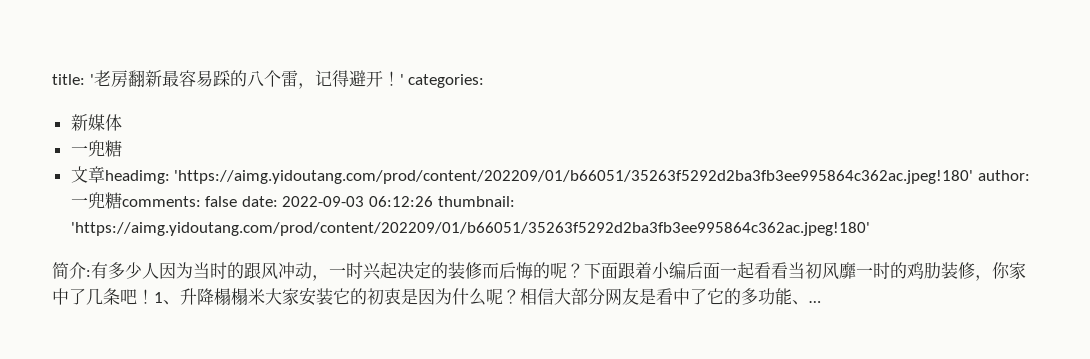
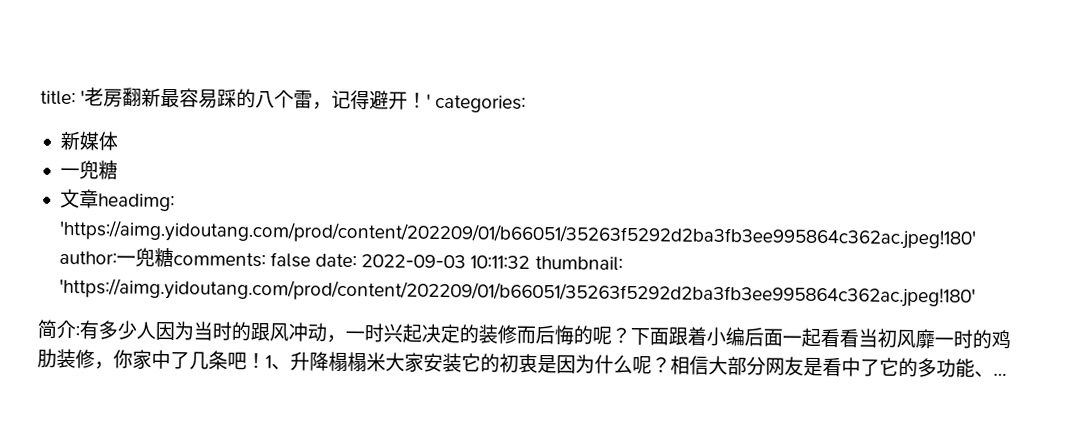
- 文章headimg: 'https://aimg.yidoutang.com/prod/content/202209/01/b66051/35263f5292d2ba3fb3ee995864c362ac.jpeg!180' author:一兜糖comments: false date: 2022-09-03 06:12:26 thumbnail: 'https://aimg.yidoutang.com/prod/content/202209/01/b66051/35263f5292d2ba3fb3ee995864c362ac.jpeg!180'
+ 文章headimg: 'https://aimg.yidoutang.com/prod/content/202209/01/b66051/35263f5292d2ba3fb3ee995864c362ac.jpeg!180' author:一兜糖comments: false date: 2022-09-03 10:11:32 thumbnail: 'https://aimg.yidoutang.com/prod/content/202209/01/b66051/35263f5292d2ba3fb3ee995864c362ac.jpeg!180'

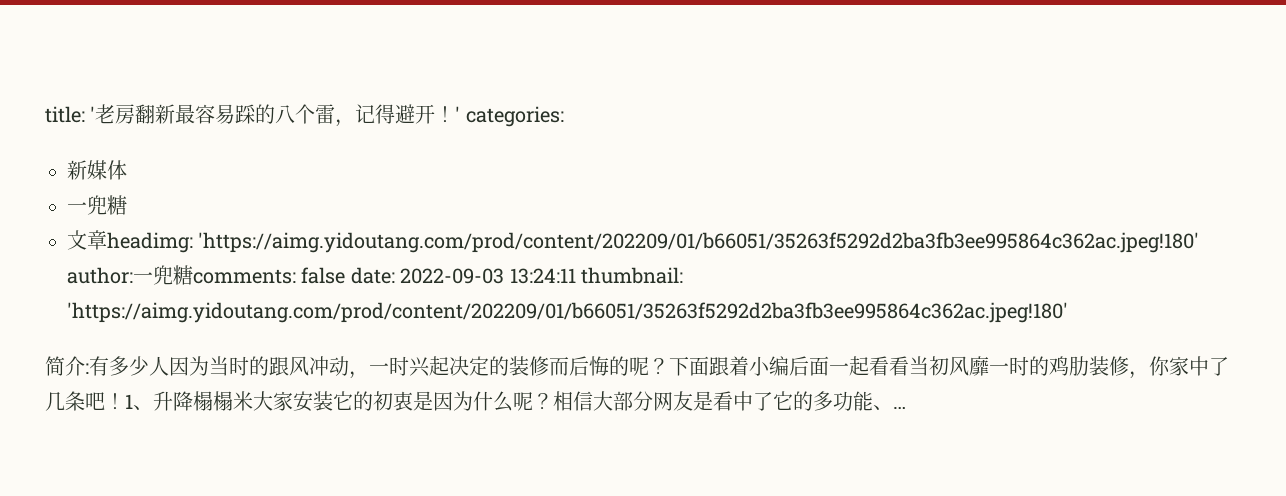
- 文章headimg: 'https://aimg.yidoutang.com/prod/content/202209/01/b66051/35263f5292d2ba3fb3ee995864c362ac.jpeg!180' author:一兜糖comments: false date: 2022-09-03 10:11:32 thumbnail: 'https://aimg.yidoutang.com/prod/content/202209/01/b66051/35263f5292d2ba3fb3ee995864c362ac.jpeg!180'
+ 文章headimg: 'https://aimg.yidoutang.com/prod/content/202209/01/b66051/35263f5292d2ba3fb3ee995864c362ac.jpeg!180' author:一兜糖comments: false date: 2022-09-03 13:24:11 thumbnail: 'https://aimg.yidoutang.com/prod/content/202209/01/b66051/35263f5292d2ba3fb3ee995864c362ac.jpeg!180'

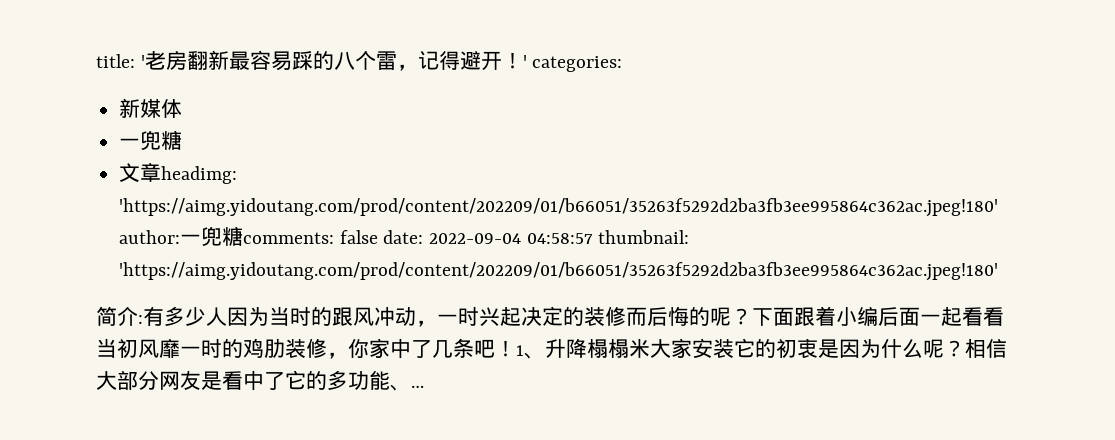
- 文章headimg: 'https://aimg.yidoutang.com/prod/content/202209/01/b66051/35263f5292d2ba3fb3ee995864c362ac.jpeg!180' author:一兜糖comments: false date: 2022-09-03 13:24:11 thumbnail: 'https://aimg.yidoutang.com/prod/content/202209/01/b66051/35263f5292d2ba3fb3ee995864c362ac.jpeg!180'
+ 文章headimg: 'https://aimg.yidoutang.com/prod/content/202209/01/b66051/35263f5292d2ba3fb3ee995864c362ac.jpeg!180' author:一兜糖comments: false date: 2022-09-04 04:58:57 thumbnail: 'https://aimg.yidoutang.com/prod/content/202209/01/b66051/35263f5292d2ba3fb3ee995864c362ac.jpeg!180'

